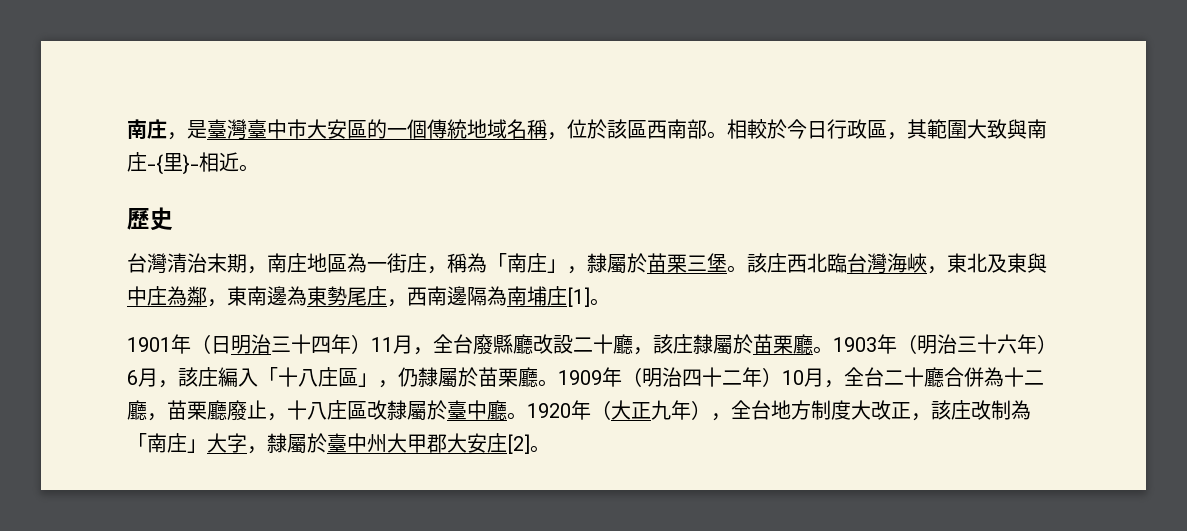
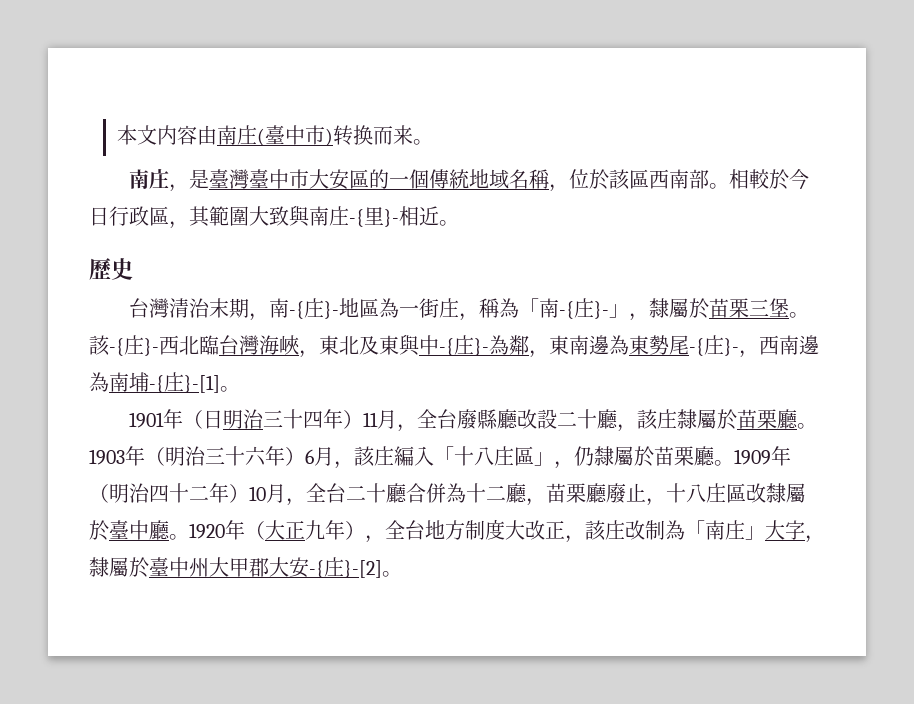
+ 本文内容由南庄(臺中市)转换而来。
- 台灣清治末期，南庄地區為一街庄，稱為「南庄」，隸屬於苗栗三堡。
+ 台灣清治末期，南-{庄}-地區為一街庄，稱為「南-{庄}-」，隸屬於苗栗三堡。
- 該庄西北臨台灣海峽，東北及東與中庄為鄰，東南邊為東勢尾庄，西南邊隔為南埔庄[1]。
+ 該-{庄}-西北臨台灣海峽，東北及東與中-{庄}-為鄰，東南邊為東勢尾-{庄}-，西南邊為南埔-{庄}-[1]。
- 1920年（大正九年），全台地方制度大改正，該庄改制為「南庄」大字，隸屬於臺中州大甲郡大安庄[2]。
+ 1920年（大正九年），全台地方制度大改正，該庄改制為「南庄」大字，隸屬於臺中州大甲郡大安-{庄}-[2]。

